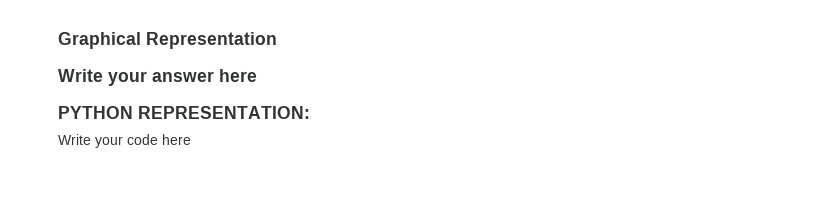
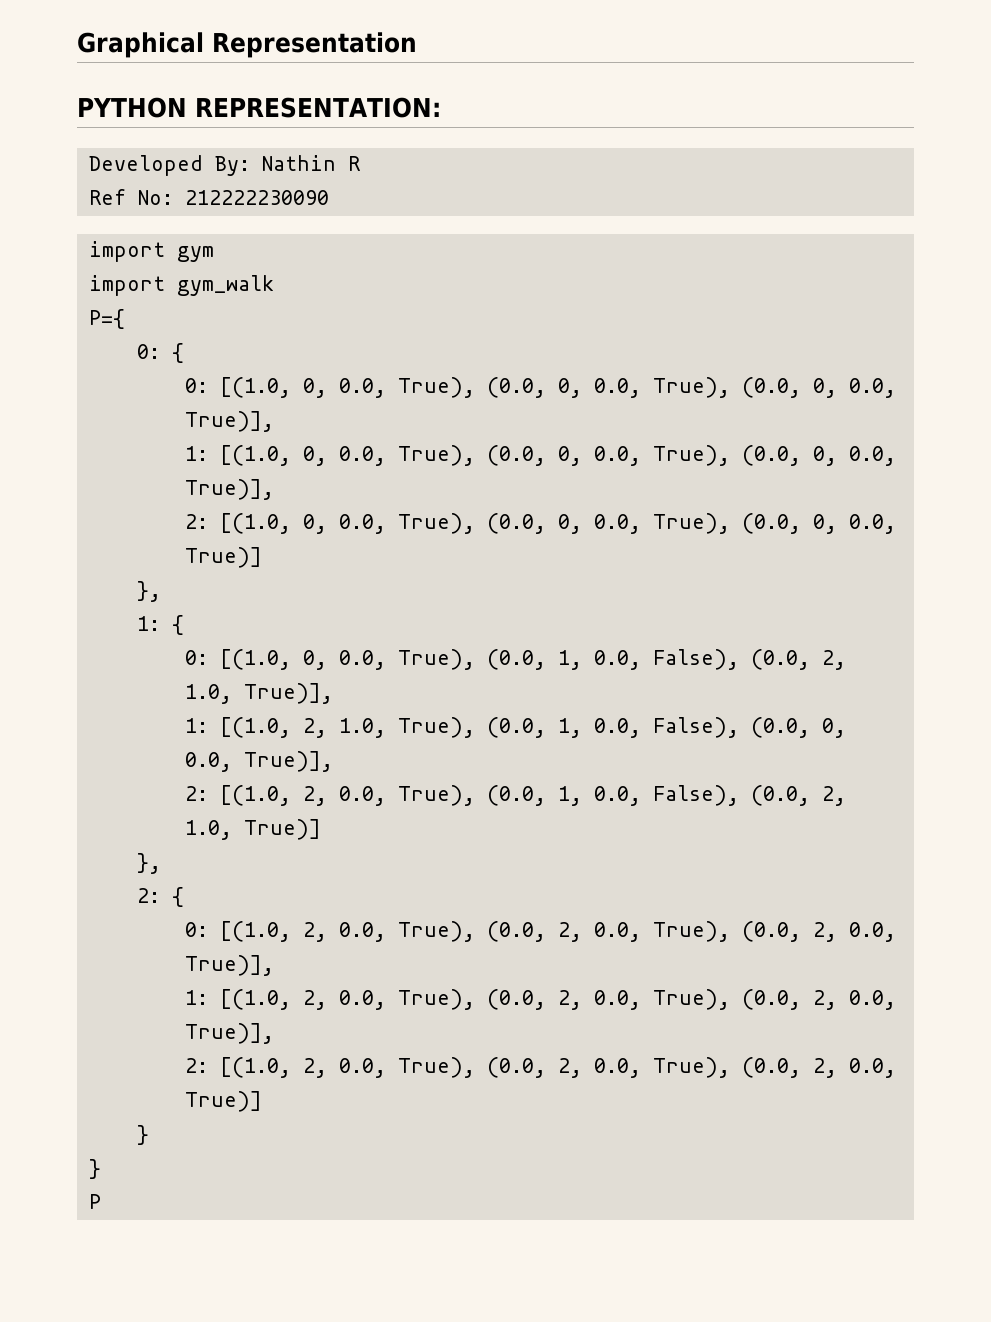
- Write your answer here
  PYTHON REPRESENTATION:
- Write your code here
+ Developed By: Nathin R
+ Ref No: 212222230090
+ import gym
+ import gym_walk
+ P={
+ 0: {
+ 0: [(1.0, 0, 0.0, True), (0.0, 0, 0.0, True), (0.0, 0, 0.0, True)],
+ 1: [(1.0, 0, 0.0, True), (0.0, 0, 0.0, True), (0.0, 0, 0.0, True)],
+ 2: [(1.0, 0, 0.0, True), (0.0, 0, 0.0, True), (0.0, 0, 0.0, True)]
+ },
+ 1: {
+ 0: [(1.0, 0, 0.0, True), (0.0, 1, 0.0, False), (0.0, 2, 1.0, True)],
+ 1: [(1.0, 2, 1.0, True), (0.0, 1, 0.0, False), (0.0, 0, 0.0, True)],
+ 2: [(1.0, 2, 0.0, True), (0.0, 1, 0.0, False), (0.0, 2, 1.0, True)]
+ },
+ 2: {
+ 0: [(1.0, 2, 0.0, True), (0.0, 2, 0.0, True), (0.0, 2, 0.0, True)],
+ 1: [(1.0, 2, 0.0, True), (0.0, 2, 0.0, True), (0.0, 2, 0.0, True)],
+ 2: [(1.0, 2, 0.0, True), (0.0, 2, 0.0, True), (0.0, 2, 0.0, True)]
+ }
+ }
+ P

